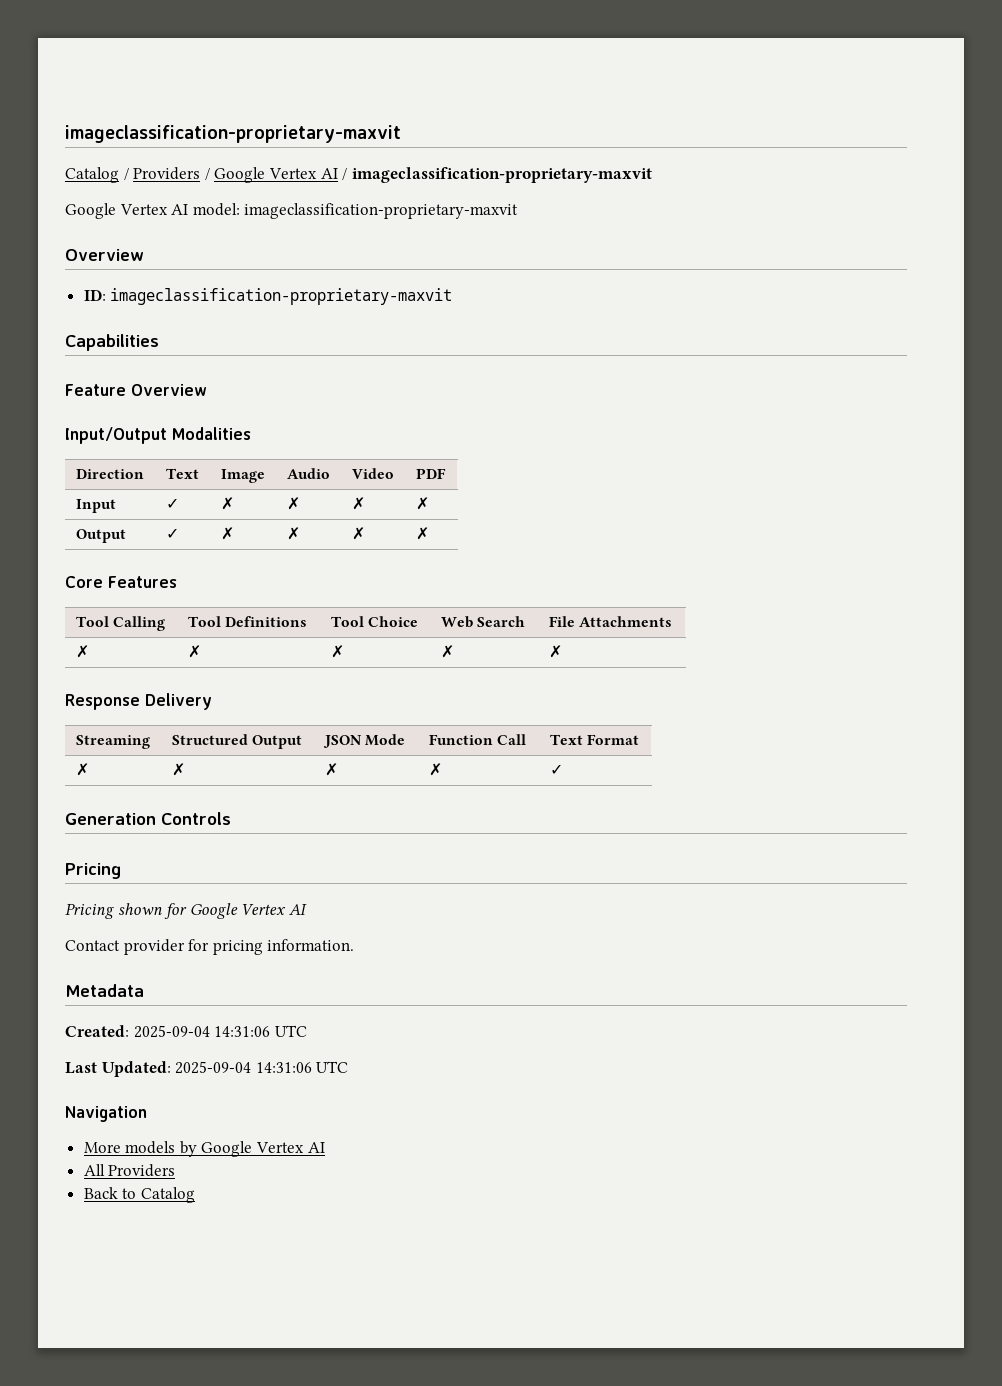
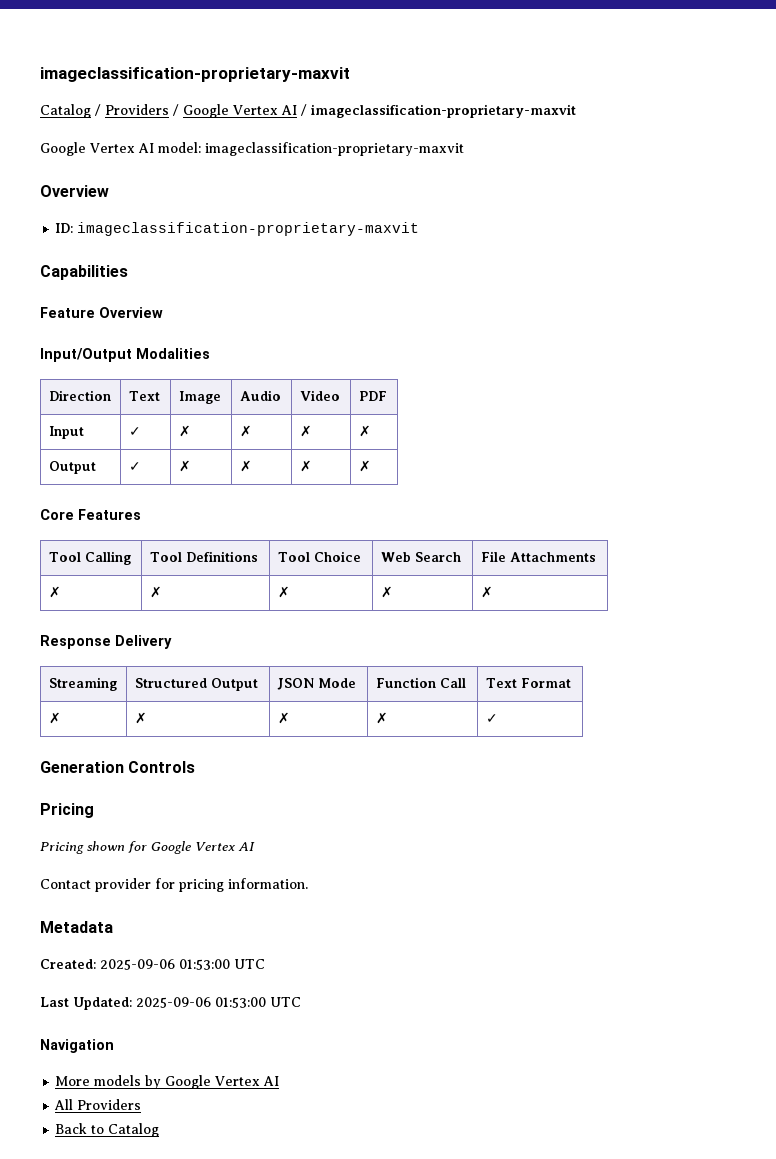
- Created: 2025-09-04 14:31:06 UTC
+ Created: 2025-09-06 01:53:00 UTC
- Last Updated: 2025-09-04 14:31:06 UTC
+ Last Updated: 2025-09-06 01:53:00 UTC

